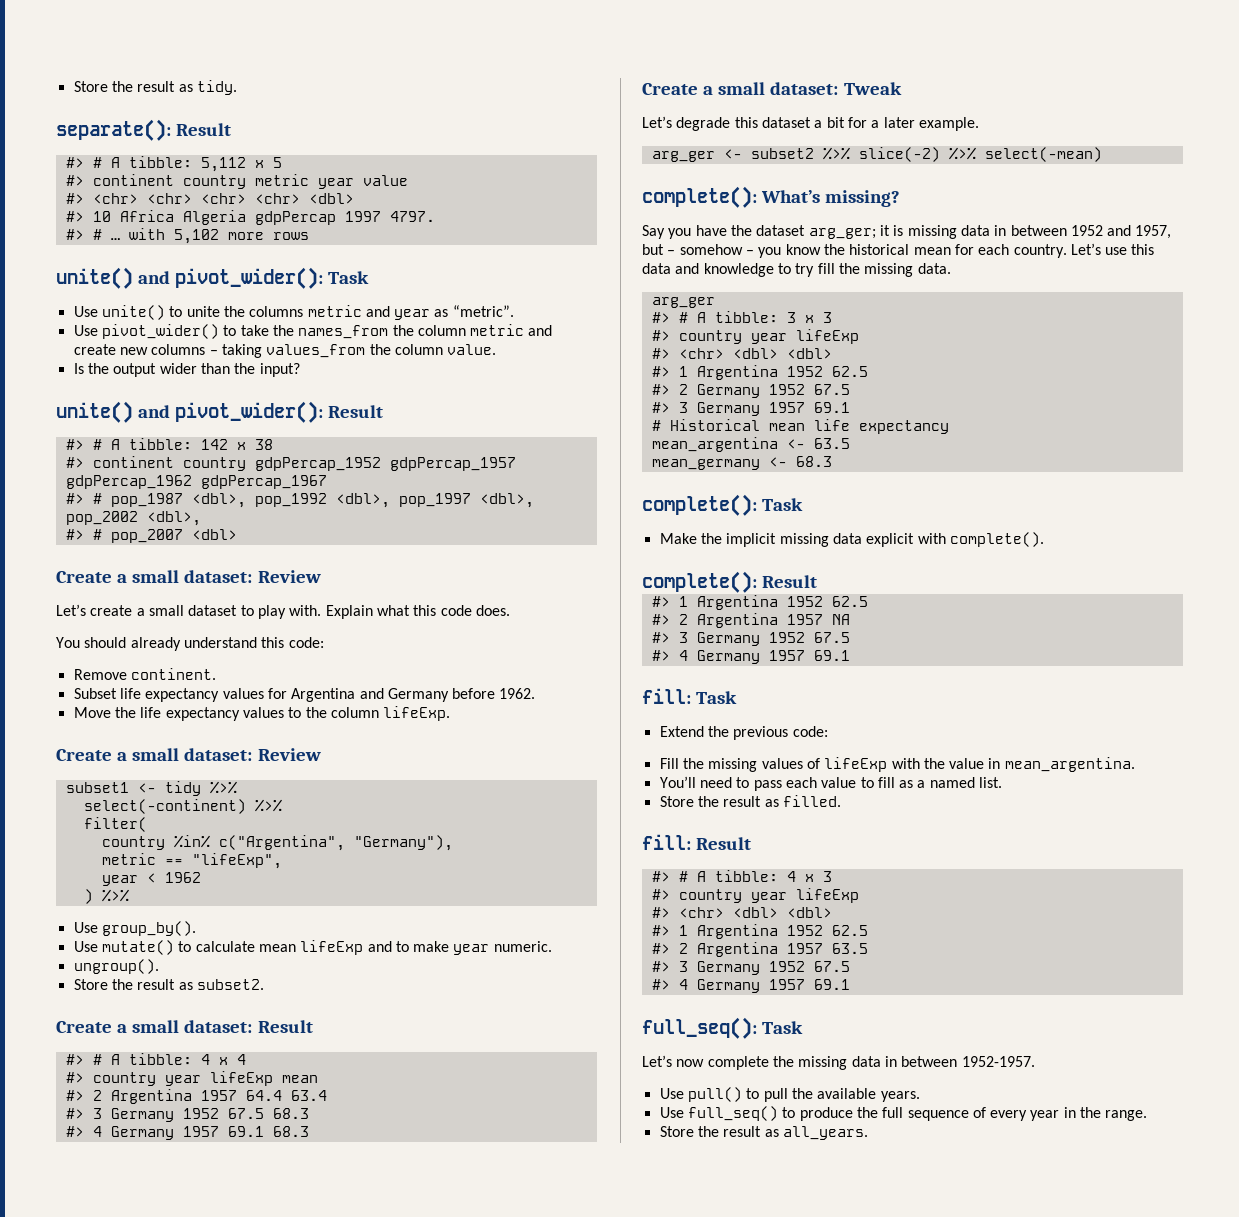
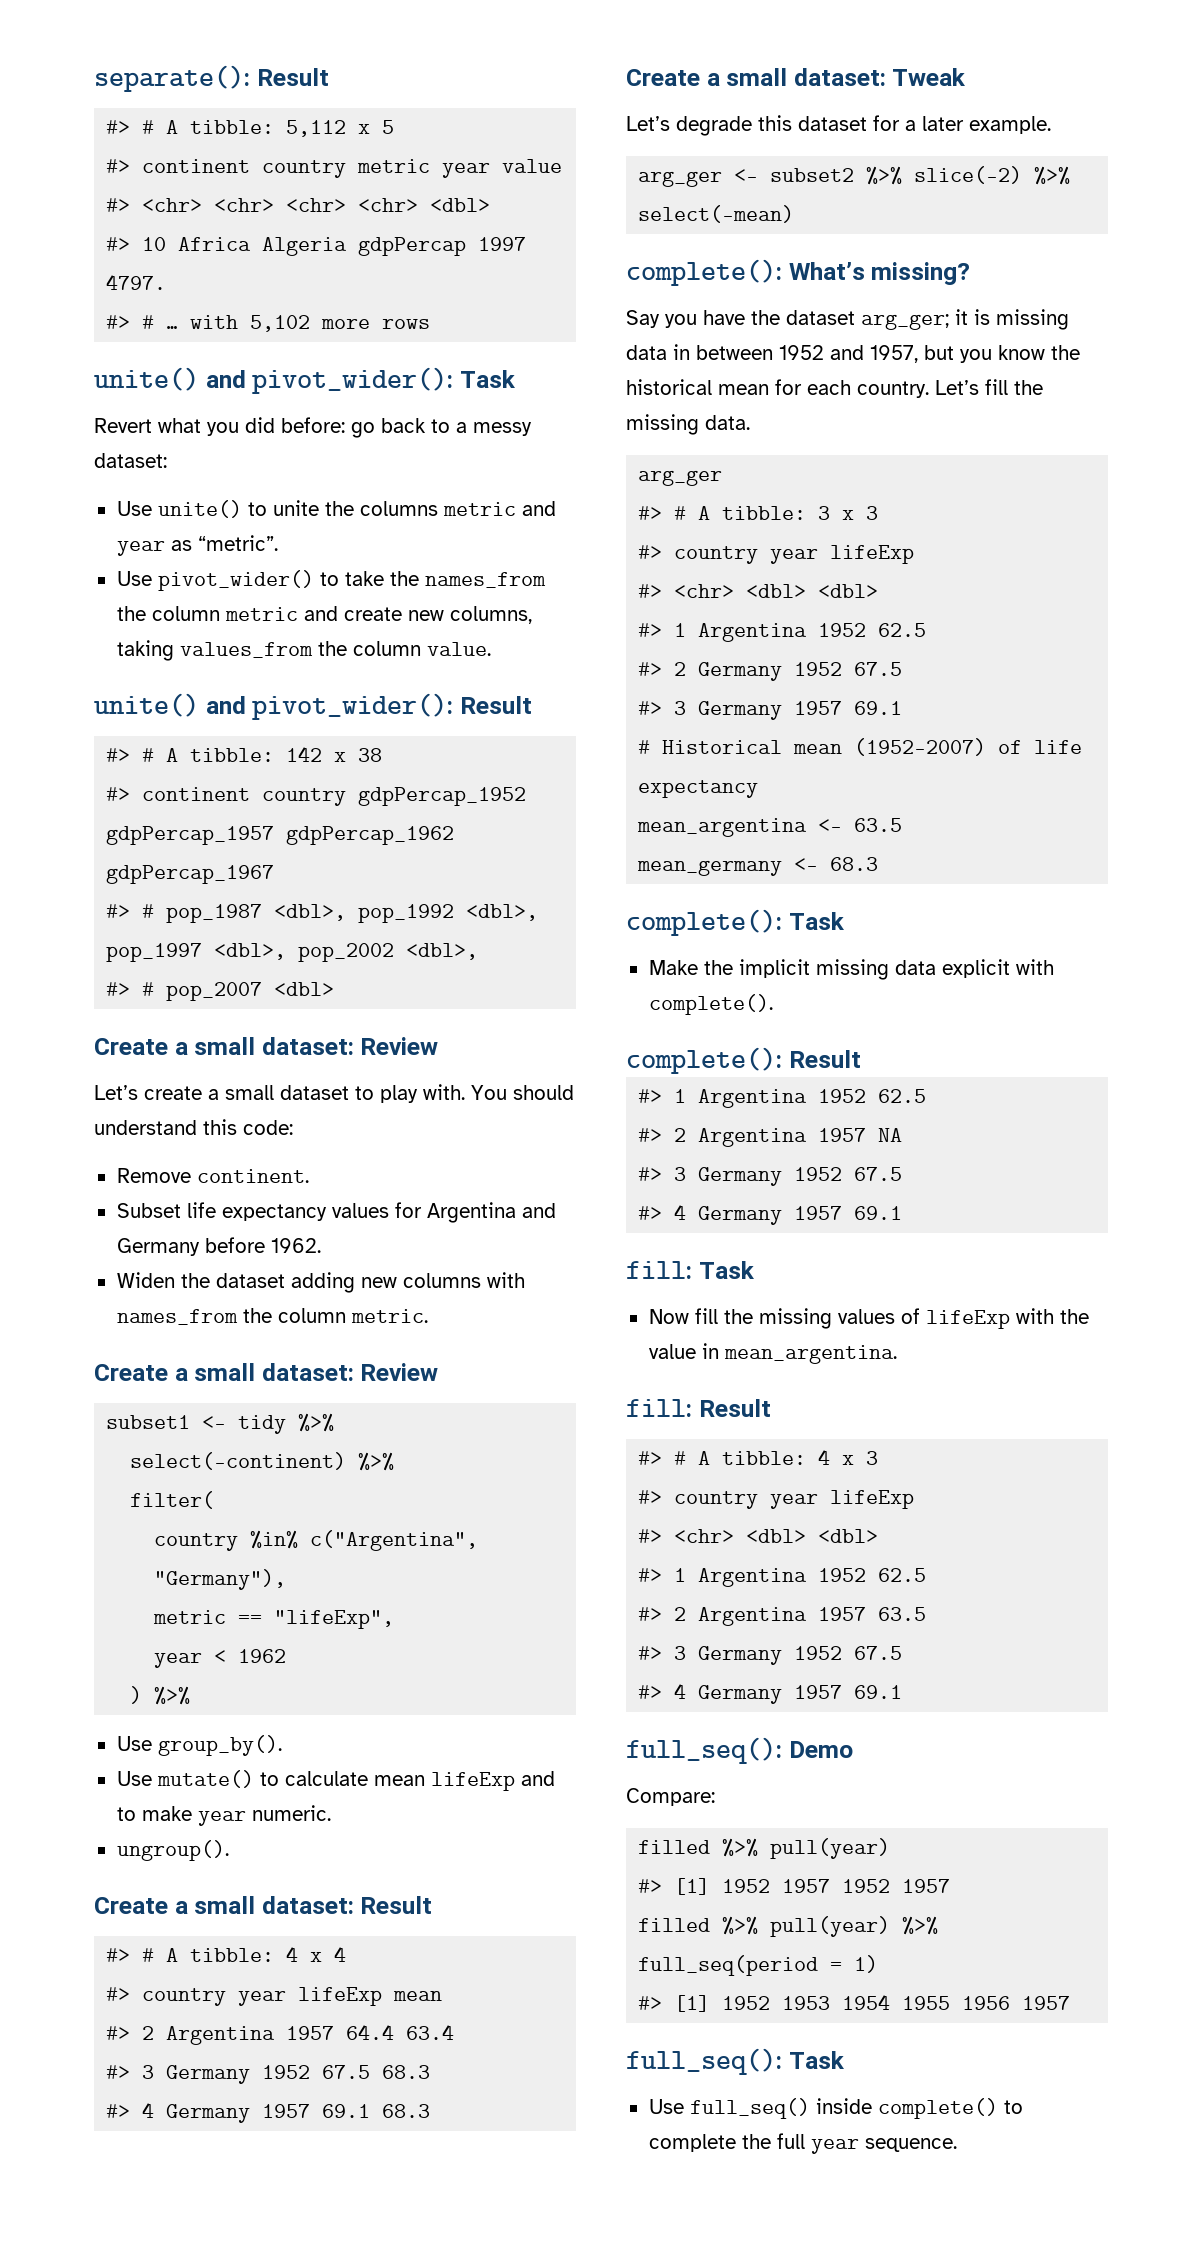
- Store the result as tidy.
+ Revert what you did before: go back to a messy dataset:
- Use pivot_wider() to take the names_from the column metric and create new columns – taking values_from the column value.
+ Use pivot_wider() to take the names_from the column metric and create new columns, taking values_from the column value.
- Is the output wider than the input?
- Let’s create a small dataset to play with. Explain what this code does.
- You should already understand this code:
+ Let’s create a small dataset to play with. You should understand this code:
- Move the life expectancy values to the column lifeExp.
+ Widen the dataset adding new columns with names_from the column metric.
- Store the result as subset2.
- Let’s degrade this dataset a bit for a later example.
+ Let’s degrade this dataset for a later example.
- Say you have the dataset arg_ger; it is missing data in between 1952 and 1957, but – somehow – you know the historical mean for each country.
+ Say you have the dataset arg_ger; it is missing data in between 1952 and 1957, but you know the historical mean for each country.
- Let’s use this data and knowledge to try fill the missing data.
+ Let’s fill the missing data.
- # Historical mean life expectancy
+ # Historical mean (1952-2007) of life expectancy
- Extend the previous code:
- Fill the missing values of lifeExp with the value in mean_argentina.
+ Now fill the missing values of lifeExp with the value in mean_argentina.
- You’ll need to pass each value to fill as a named list.
- Store the result as filled.
+ full_seq(): Demo
+ Compare:
+ filled %>% pull(year)
+ #> [1] 1952 1957 1952 1957
+ filled %>% pull(year) %>% full_seq(period = 1)
+ #> [1] 1952 1953 1954 1955 1956 1957
  full_seq(): Task
- Let’s now complete the missing data in between 1952-1957.
- Use pull() to pull the available years.
- Use full_seq() to produce the full sequence of every year in the range.
- Store the result as all_years.
+ Use full_seq() inside complete() to complete the full year sequence.

